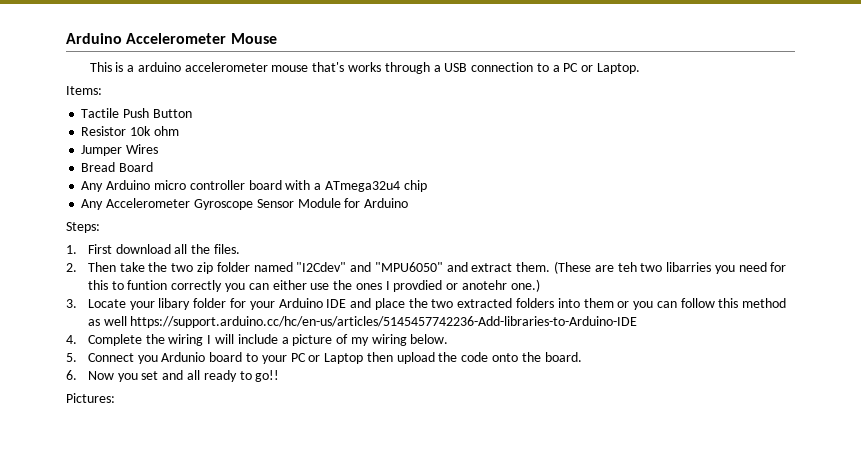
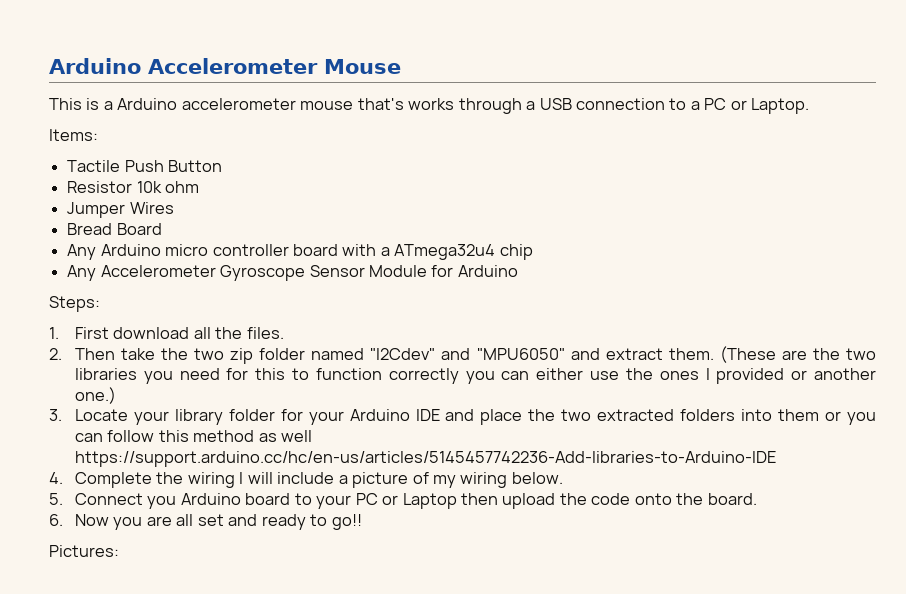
- This is a arduino accelerometer mouse that's works through a USB connection to a PC or Laptop.
+ This is a Arduino accelerometer mouse that's works through a USB connection to a PC or Laptop.
- (These are teh two libarries you need for this to funtion correctly you can either use the ones I provdied or anotehr one.)
+ (These are the two libraries you need for this to function correctly you can either use the ones I provided or another one.)
- 3. Locate your libary folder for your Arduino IDE and place the two extracted folders into them or you can follow this method as well https://support.arduino.cc/hc/en-us/articles/5145457742236-Add-libraries-to-Arduino-IDE
+ 3. Locate your library folder for your Arduino IDE and place the two extracted folders into them or you can follow this method as well https://support.arduino.cc/hc/en-us/articles/5145457742236-Add-libraries-to-Arduino-IDE
- 5. Connect you Ardunio board to your PC or Laptop then upload the code onto the board.
+ 5. Connect you Arduino board to your PC or Laptop then upload the code onto the board.
- 6. Now you set and all ready to go!!
+ 6. Now you are all set and ready to go!!

